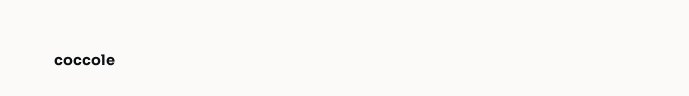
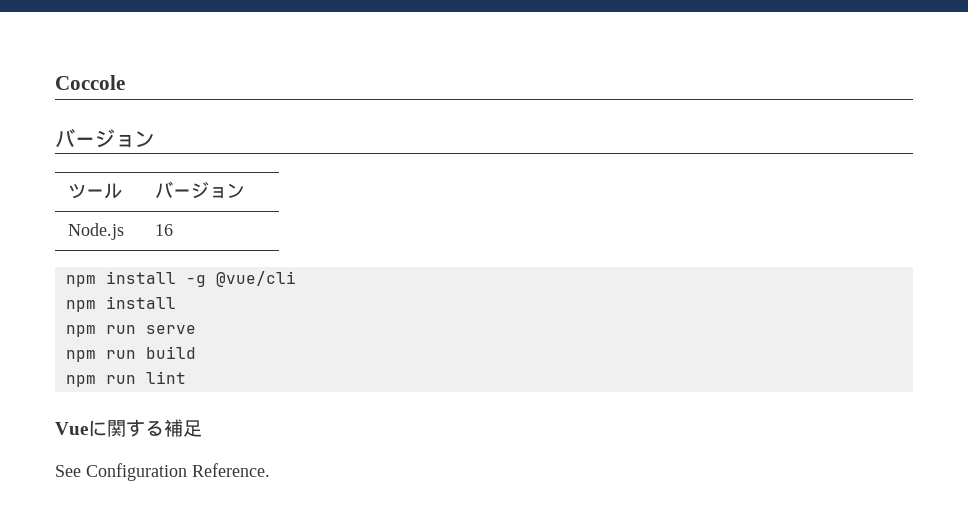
- coccole
+ Coccole
+ バージョン
+ ツール | バージョン
+ Node.js | 16
+ npm install -g @vue/cli
+ npm install
+ npm run serve
+ npm run build
+ npm run lint
+ Vueに関する補足
+ See Configuration Reference.

